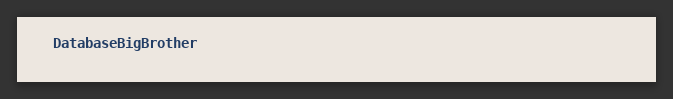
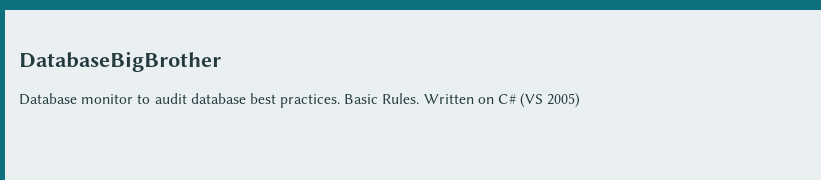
+ Database monitor to audit database best practices. Basic Rules. Written on C# (VS 2005)

